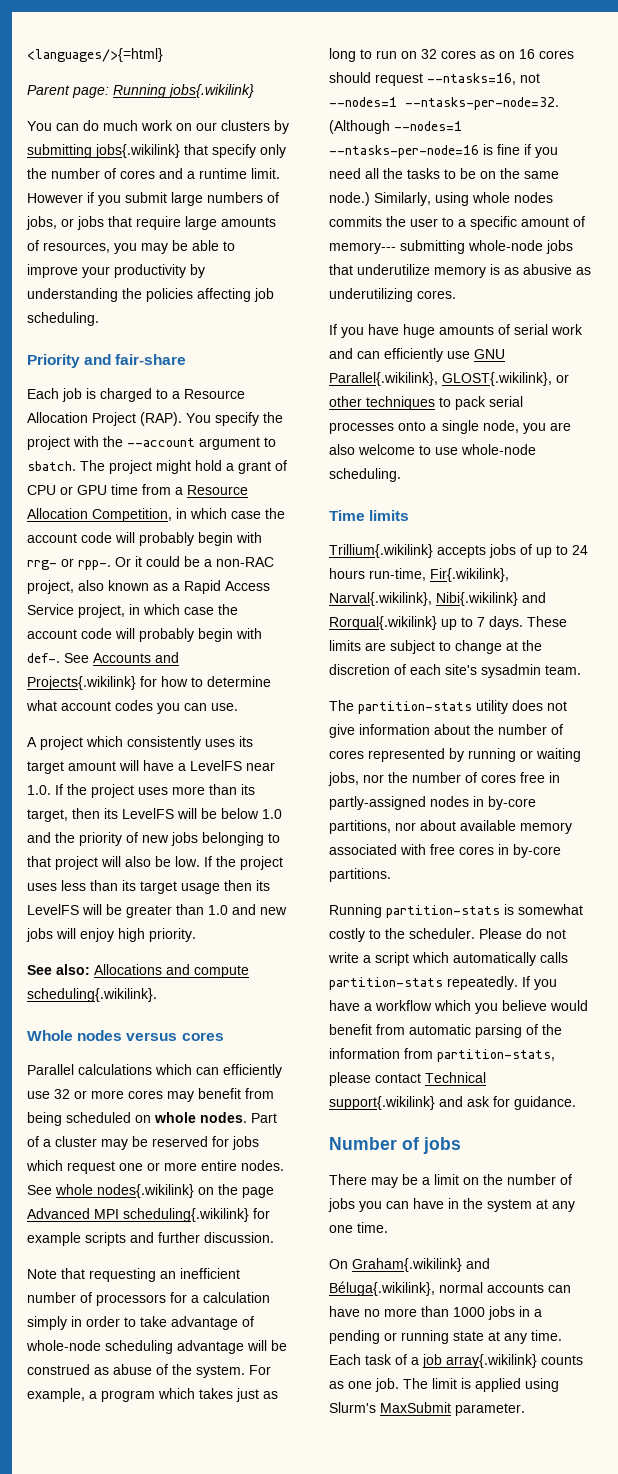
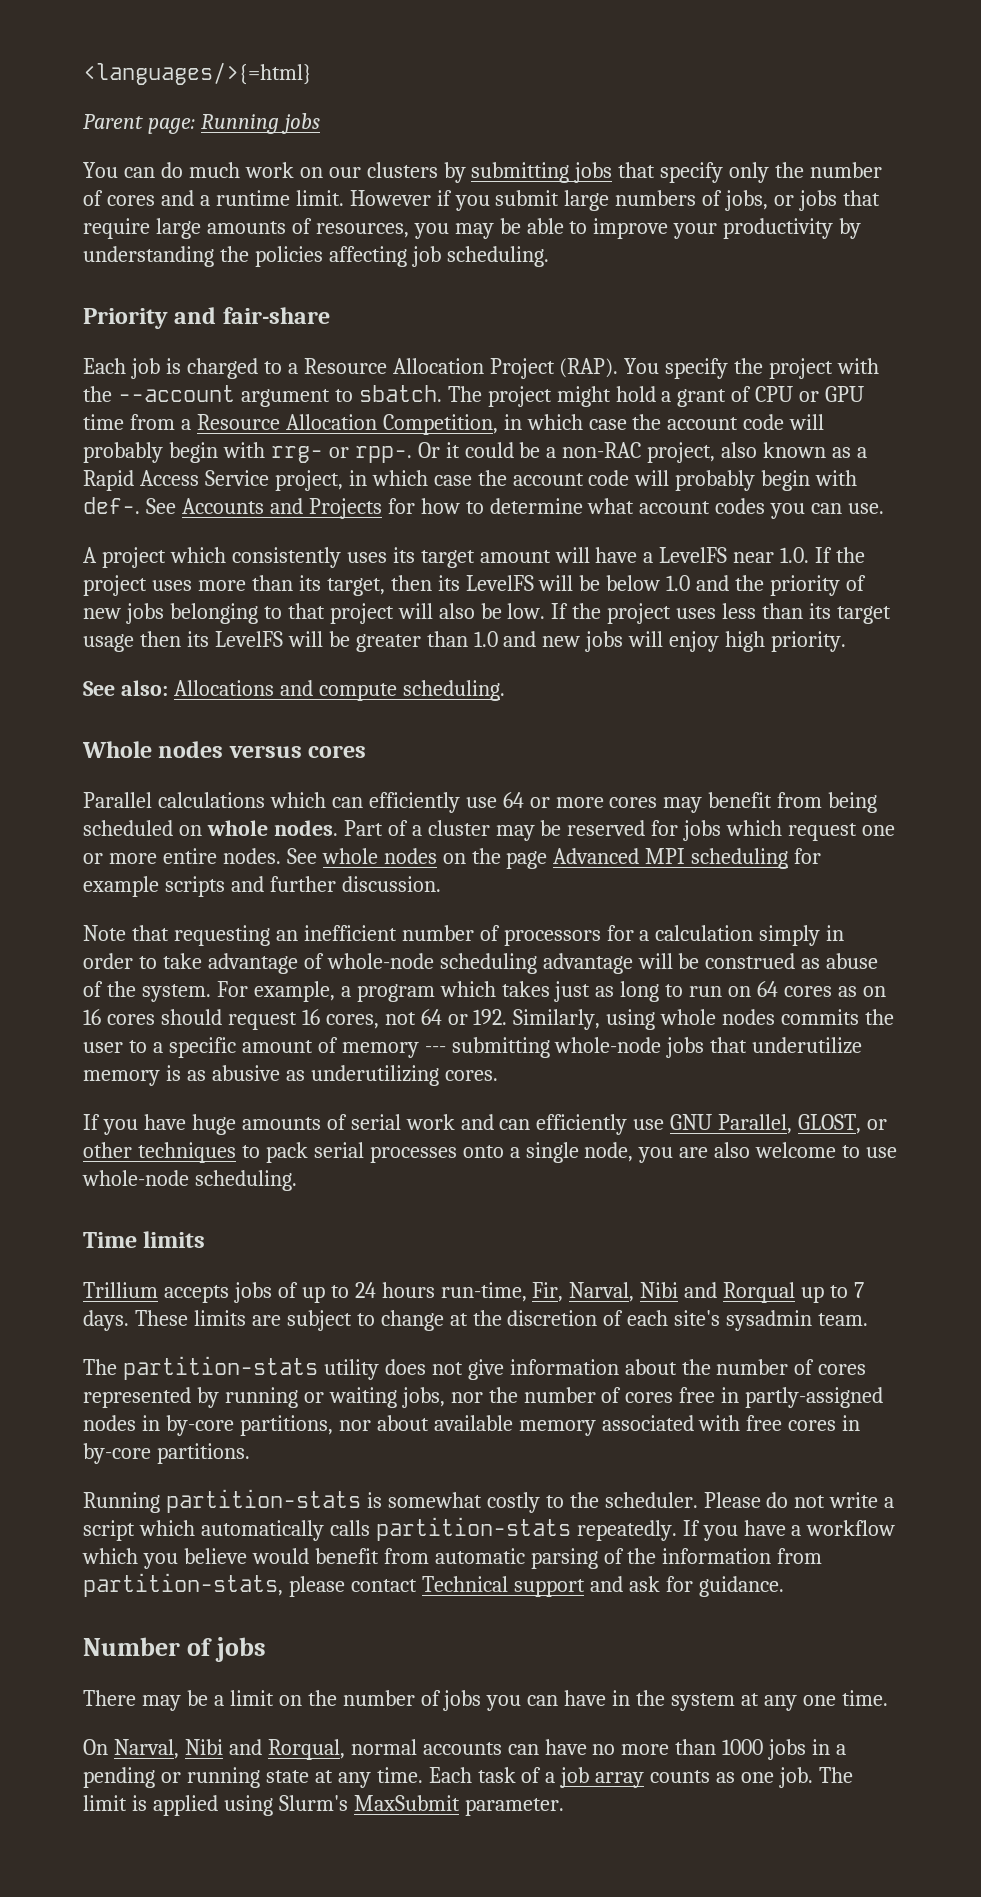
- Parent page: Running jobs{.wikilink}
+ Parent page: Running jobs
- You can do much work on our clusters by submitting jobs{.wikilink} that specify only the number of cores and a runtime limit.
+ You can do much work on our clusters by submitting jobs that specify only the number of cores and a runtime limit.
- See Accounts and Projects{.wikilink} for how to determine what account codes you can use.
+ See Accounts and Projects for how to determine what account codes you can use.
- See also: Allocations and compute scheduling{.wikilink}.
+ See also: Allocations and compute scheduling.
- Parallel calculations which can efficiently use 32 or more cores may benefit from being scheduled on whole nodes.
+ Parallel calculations which can efficiently use 64 or more cores may benefit from being scheduled on whole nodes.
- See whole nodes{.wikilink} on the page Advanced MPI scheduling{.wikilink} for example scripts and further discussion.
+ See whole nodes on the page Advanced MPI scheduling for example scripts and further discussion.
- For example, a program which takes just as long to run on 32 cores as on 16 cores should request --ntasks=16, not --nodes=1 --ntasks-per-node=32. (Although --nodes=1 --ntasks-per-node=16 is fine if you need all the tasks to be on the same node.) Similarly, using whole nodes commits the user to a specific amount of memory--- submitting whole-node jobs that underutilize memory is as abusive as underutilizing cores.
+ For example, a program which takes just as long to run on 64 cores as on 16 cores should request 16 cores, not 64 or 192. Similarly, using whole nodes commits the user to a specific amount of memory --- submitting whole-node jobs that underutilize memory is as abusive as underutilizing cores.
- If you have huge amounts of serial work and can efficiently use GNU Parallel{.wikilink}, GLOST{.wikilink}, or other techniques to pack serial processes onto a single node, you are also welcome to use whole-node scheduling.
+ If you have huge amounts of serial work and can efficiently use GNU Parallel, GLOST, or other techniques to pack serial processes onto a single node, you are also welcome to use whole-node scheduling.
- Trillium{.wikilink} accepts jobs of up to 24 hours run-time, Fir{.wikilink}, Narval{.wikilink}, Nibi{.wikilink} and Rorqual{.wikilink} up to 7 days.
+ Trillium accepts jobs of up to 24 hours run-time, Fir, Narval, Nibi and Rorqual up to 7 days.
- If you have a workflow which you believe would benefit from automatic parsing of the information from partition-stats, please contact Technical support{.wikilink} and ask for guidance.
+ If you have a workflow which you believe would benefit from automatic parsing of the information from partition-stats, please contact Technical support and ask for guidance.
- On Graham{.wikilink} and Béluga{.wikilink}, normal accounts can have no more than 1000 jobs in a pending or running state at any time.
+ On Narval, Nibi and Rorqual, normal accounts can have no more than 1000 jobs in a pending or running state at any time.
- Each task of a job array{.wikilink} counts as one job.
+ Each task of a job array counts as one job.

